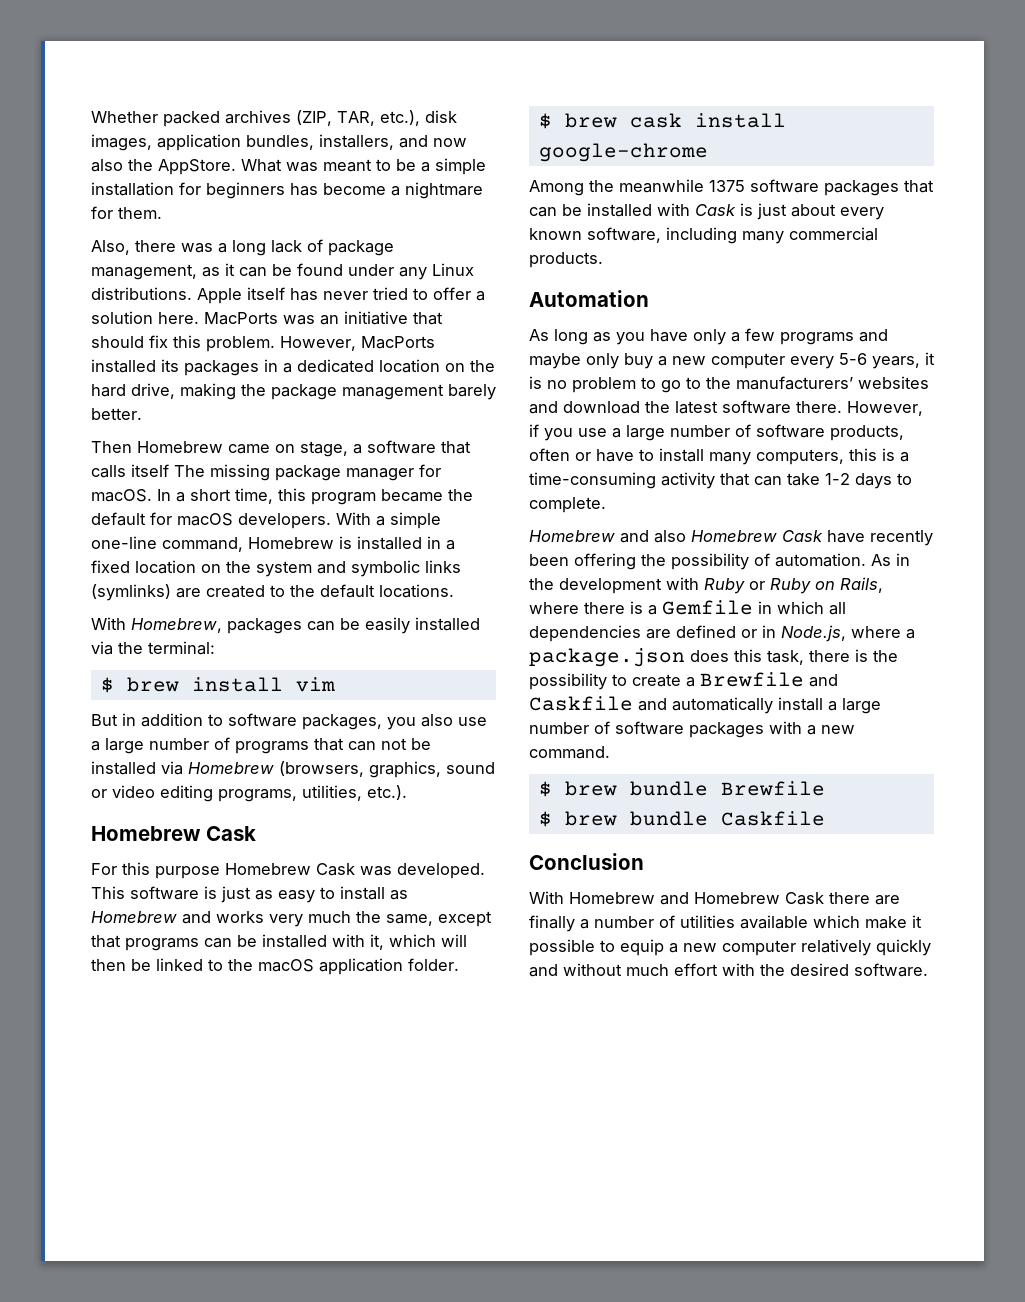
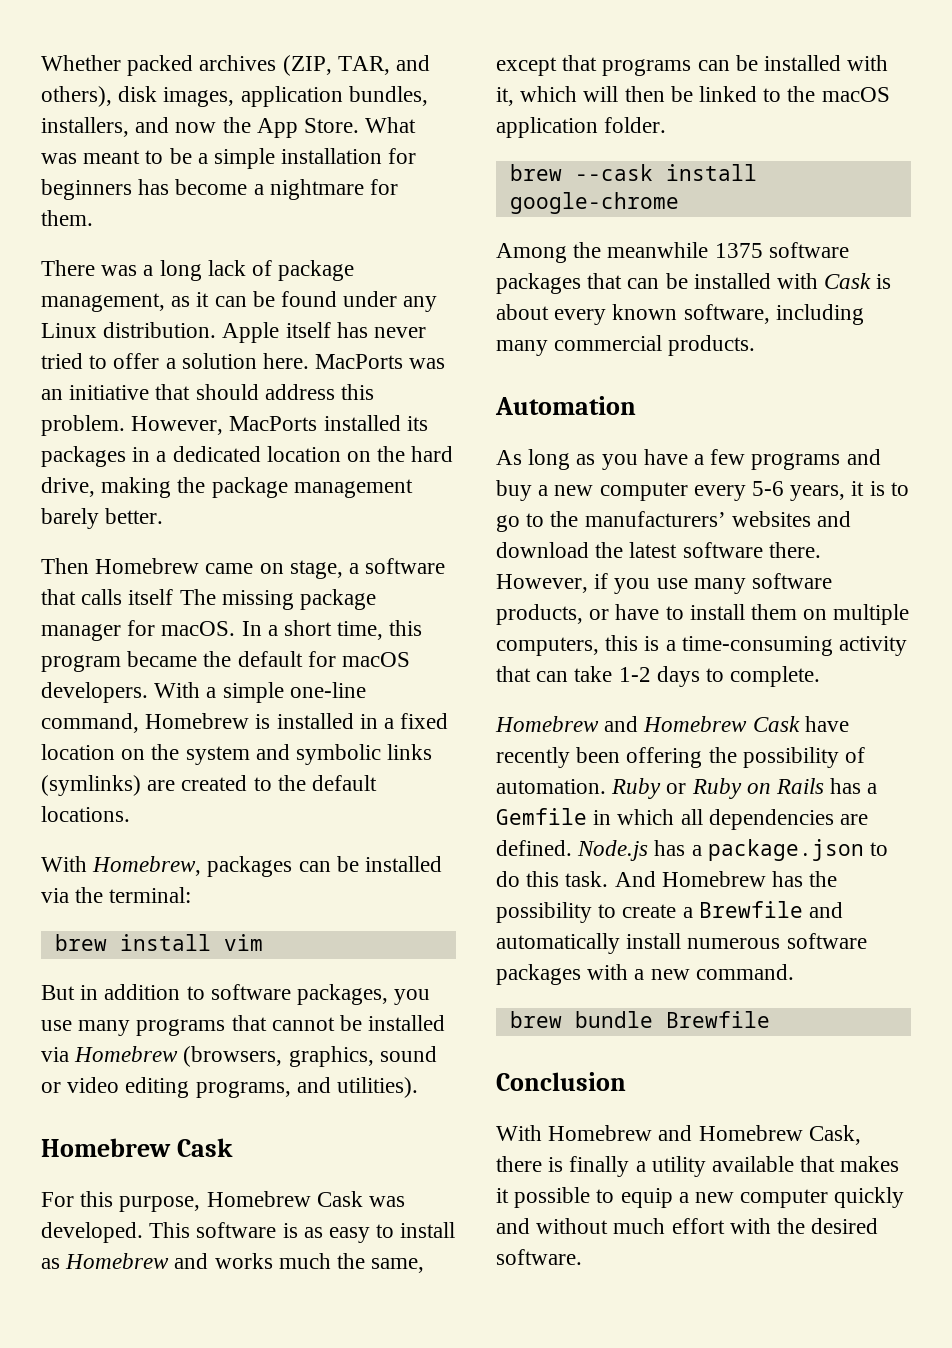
- Whether packed archives (ZIP, TAR, etc.), disk images, application bundles, installers, and now also the AppStore.
+ Whether packed archives (ZIP, TAR, and others), disk images, application bundles, installers, and now the App Store.
- Also, there was a long lack of package management, as it can be found under any Linux distributions.
+ There was a long lack of package management, as it can be found under any Linux distribution.
- MacPorts was an initiative that should fix this problem.
+ MacPorts was an initiative that should address this problem.
- With Homebrew, packages can be easily installed via the terminal:
+ With Homebrew, packages can be installed via the terminal:
- $ brew install vim
+ brew install vim
- But in addition to software packages, you also use a large number of programs that can not be installed via Homebrew (browsers, graphics, sound or video editing programs, utilities, etc.).
+ But in addition to software packages, you use many programs that cannot be installed via Homebrew (browsers, graphics, sound or video editing programs, and utilities).
- For this purpose Homebrew Cask was developed.
+ For this purpose, Homebrew Cask was developed.
- This software is just as easy to install as Homebrew and works very much the same, except that programs can be installed with it, which will then be linked to the macOS application folder.
+ This software is as easy to install as Homebrew and works much the same, except that programs can be installed with it, which will then be linked to the macOS application folder.
- $ brew cask install google-chrome
+ brew --cask install google-chrome
- Among the meanwhile 1375 software packages that can be installed with Cask is just about every known software, including many commercial products.
+ Among the meanwhile 1375 software packages that can be installed with Cask is about every known software, including many commercial products.
- As long as you have only a few programs and maybe only buy a new computer every 5-6 years, it is no problem to go to the manufacturers’ websites and download the latest software there.
+ As long as you have a few programs and buy a new computer every 5-6 years, it is to go to the manufacturers’ websites and download the latest software there.
- However, if you use a large number of software products, often or have to install many computers, this is a time-consuming activity that can take 1-2 days to complete.
+ However, if you use many software products, or have to install them on multiple computers, this is a time-consuming activity that can take 1-2 days to complete.
- Homebrew and also Homebrew Cask have recently been offering the possibility of automation.
+ Homebrew and Homebrew Cask have recently been offering the possibility of automation.
- As in the development with Ruby or Ruby on Rails, where there is a Gemfile in which all dependencies are defined or in Node.js, where a package.json does this task, there is the possibility to create a Brewfile and Caskfile and automatically install a large number of software packages with a new command.
+ Ruby or Ruby on Rails has a Gemfile in which all dependencies are defined. Node.js has a package.json to do this task. And Homebrew has the possibility to create a Brewfile and automatically install numerous software packages with a new command.
- $ brew bundle Brewfile
+ brew bundle Brewfile
- $ brew bundle Caskfile
- With Homebrew and Homebrew Cask there are finally a number of utilities available which make it possible to equip a new computer relatively quickly and without much effort with the desired software.
+ With Homebrew and Homebrew Cask, there is finally a utility available that makes it possible to equip a new computer quickly and without much effort with the desired software.

